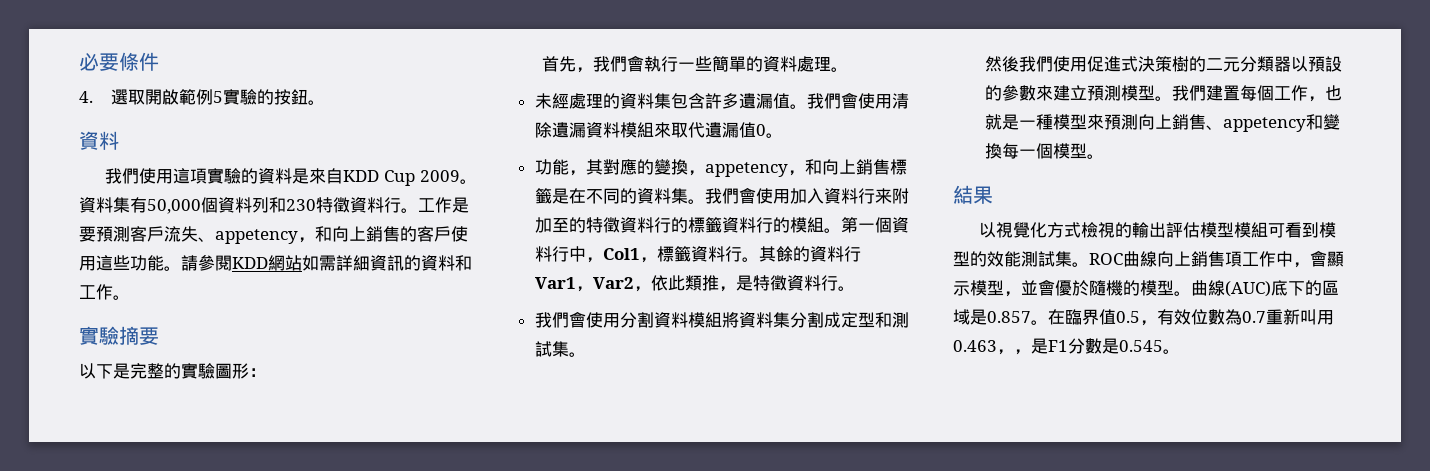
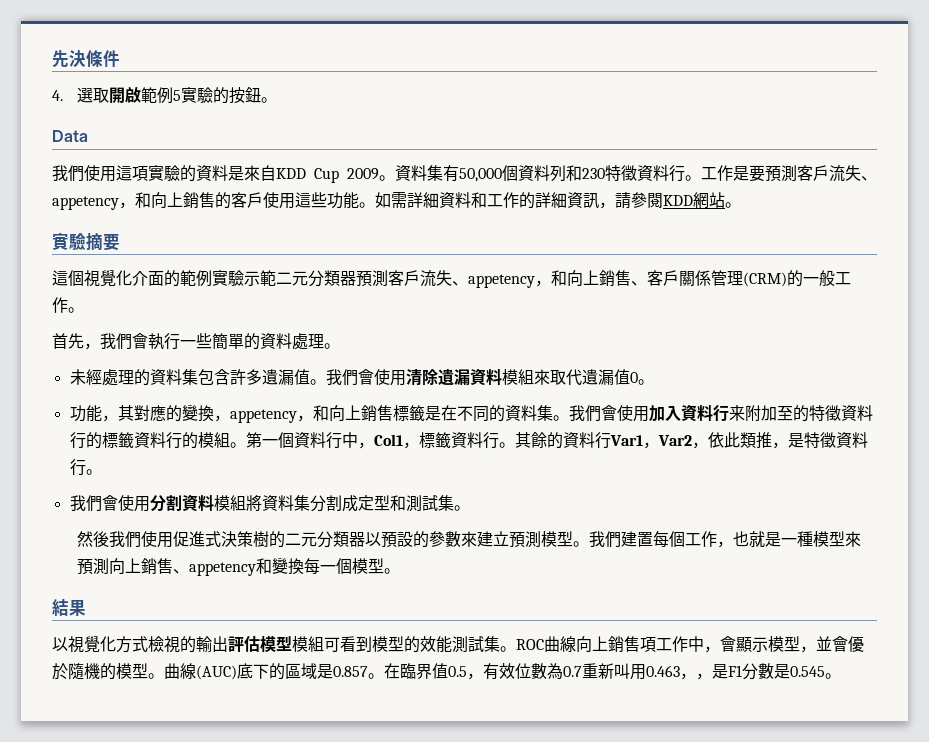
- 必要條件
+ 先決條件
  4.選取開啟範例5實驗的按鈕。
- 資料
+ Data
- 請參閱KDD網站如需詳細資訊的資料和工作。
+ 如需詳細資料和工作的詳細資訊，請參閱KDD網站。
  實驗摘要
- 以下是完整的實驗圖形：
+ 這個視覺化介面的範例實驗示範二元分類器預測客戶流失、appetency，和向上銷售、客戶關係管理(CRM)的一般工作。

